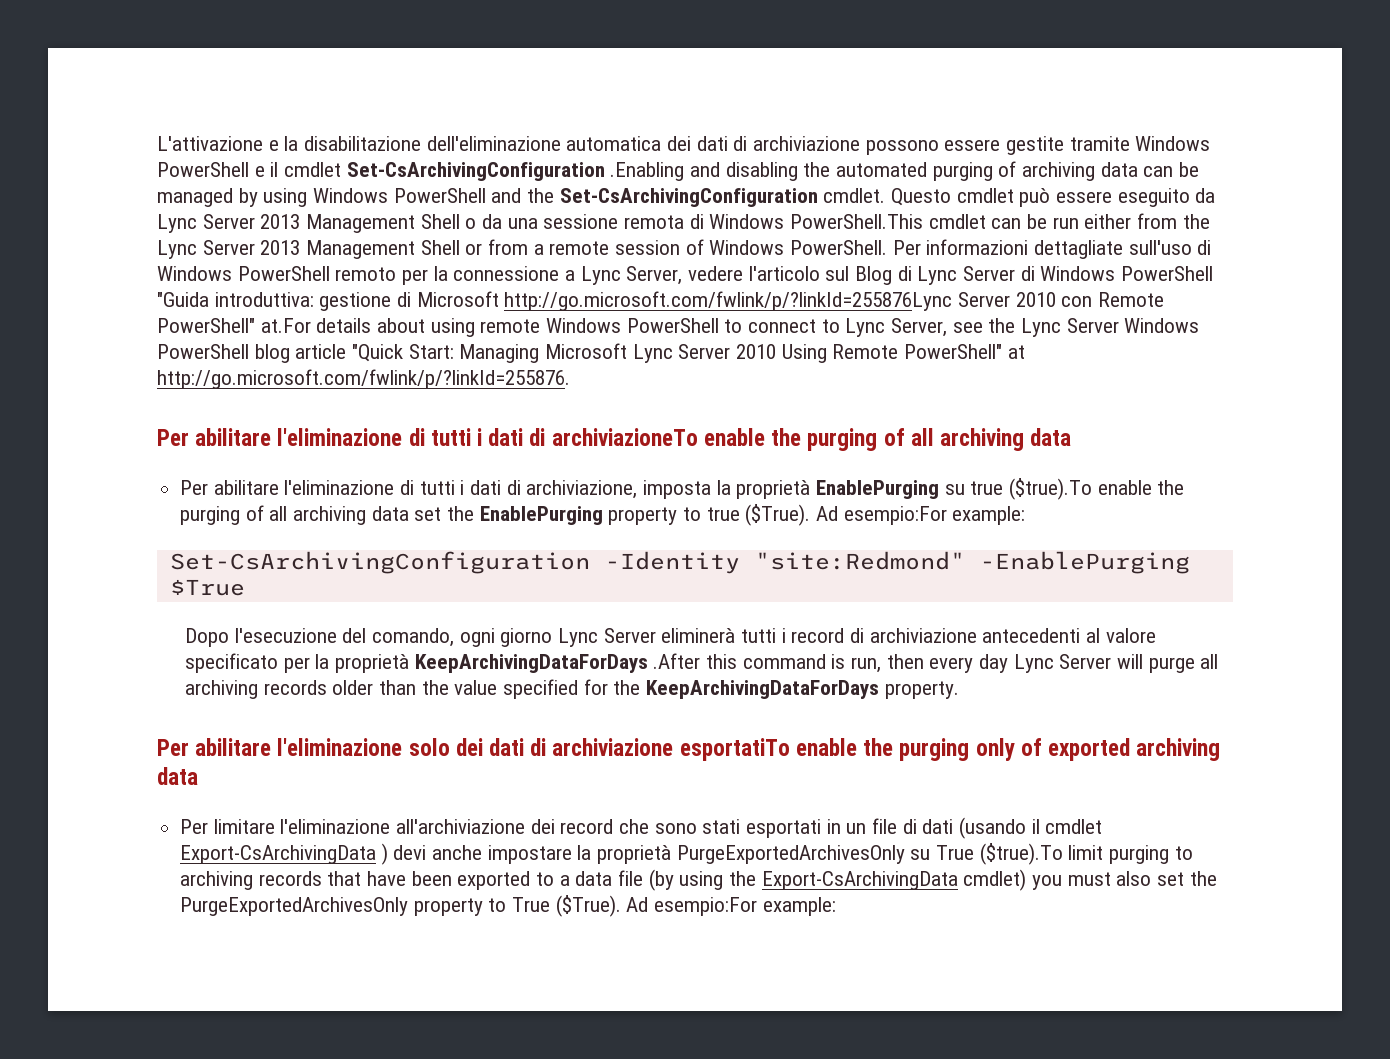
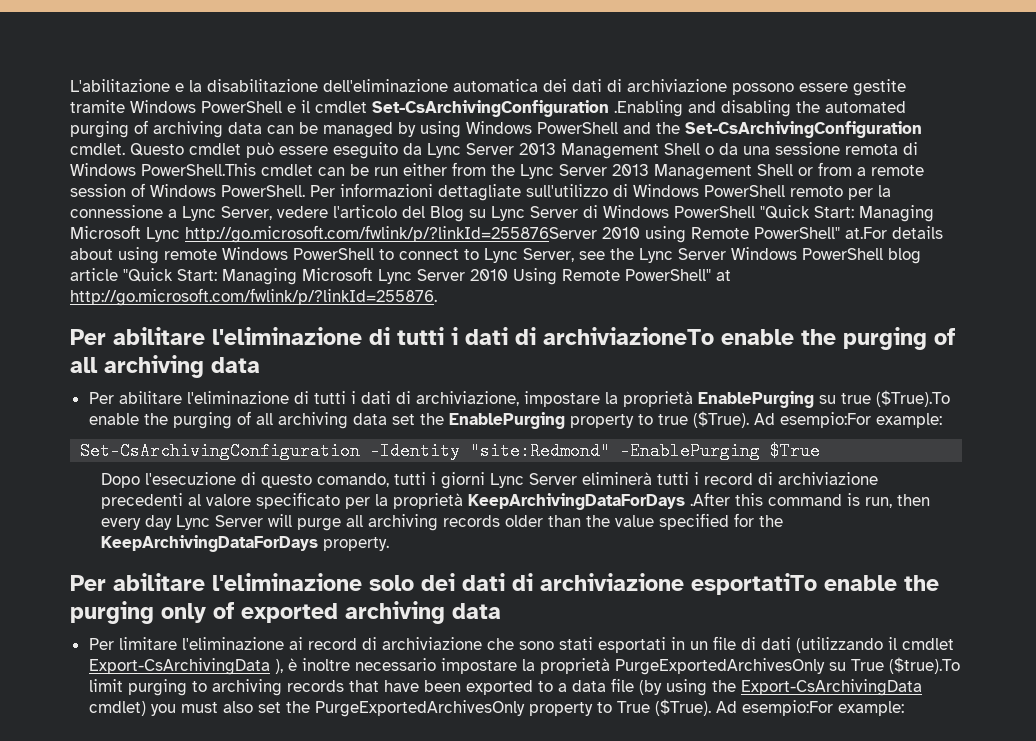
- L'attivazione e la disabilitazione dell'eliminazione automatica dei dati di archiviazione possono essere gestite tramite Windows PowerShell e il cmdlet Set-CsArchivingConfiguration .Enabling and disabling the automated purging of archiving data can be managed by using Windows PowerShell and the Set-CsArchivingConfiguration cmdlet.
+ L'abilitazione e la disabilitazione dell'eliminazione automatica dei dati di archiviazione possono essere gestite tramite Windows PowerShell e il cmdlet Set-CsArchivingConfiguration .Enabling and disabling the automated purging of archiving data can be managed by using Windows PowerShell and the Set-CsArchivingConfiguration cmdlet.
- Per informazioni dettagliate sull'uso di Windows PowerShell remoto per la connessione a Lync Server, vedere l'articolo sul Blog di Lync Server di Windows PowerShell "Guida introduttiva: gestione di Microsoft http://go.microsoft.com/fwlink/p/?linkId=255876Lync Server 2010 con Remote PowerShell" at.For details about using remote Windows PowerShell to connect to Lync Server, see the Lync Server Windows PowerShell blog article "Quick Start: Managing Microsoft Lync Server 2010 Using Remote PowerShell" at http://go.microsoft.com/fwlink/p/?linkId=255876.
+ Per informazioni dettagliate sull'utilizzo di Windows PowerShell remoto per la connessione a Lync Server, vedere l'articolo del Blog su Lync Server di Windows PowerShell "Quick Start: Managing Microsoft Lync http://go.microsoft.com/fwlink/p/?linkId=255876Server 2010 using Remote PowerShell" at.For details about using remote Windows PowerShell to connect to Lync Server, see the Lync Server Windows PowerShell blog article "Quick Start: Managing Microsoft Lync Server 2010 Using Remote PowerShell" at http://go.microsoft.com/fwlink/p/?linkId=255876.
- Per abilitare l'eliminazione di tutti i dati di archiviazione, imposta la proprietà EnablePurging su true ($true).To enable the purging of all archiving data set the EnablePurging property to true ($True).
+ Per abilitare l'eliminazione di tutti i dati di archiviazione, impostare la proprietà EnablePurging su true ($True).To enable the purging of all archiving data set the EnablePurging property to true ($True).
- Dopo l'esecuzione del comando, ogni giorno Lync Server eliminerà tutti i record di archiviazione antecedenti al valore specificato per la proprietà KeepArchivingDataForDays .After this command is run, then every day Lync Server will purge all archiving records older than the value specified for the KeepArchivingDataForDays property.
+ Dopo l'esecuzione di questo comando, tutti i giorni Lync Server eliminerà tutti i record di archiviazione precedenti al valore specificato per la proprietà KeepArchivingDataForDays .After this command is run, then every day Lync Server will purge all archiving records older than the value specified for the KeepArchivingDataForDays property.
- Per limitare l'eliminazione all'archiviazione dei record che sono stati esportati in un file di dati (usando il cmdlet Export-CsArchivingData ) devi anche impostare la proprietà PurgeExportedArchivesOnly su True ($true).To limit purging to archiving records that have been exported to a data file (by using the Export-CsArchivingData cmdlet) you must also set the PurgeExportedArchivesOnly property to True ($True).
+ Per limitare l'eliminazione ai record di archiviazione che sono stati esportati in un file di dati (utilizzando il cmdlet Export-CsArchivingData ), è inoltre necessario impostare la proprietà PurgeExportedArchivesOnly su True ($true).To limit purging to archiving records that have been exported to a data file (by using the Export-CsArchivingData cmdlet) you must also set the PurgeExportedArchivesOnly property to True ($True).

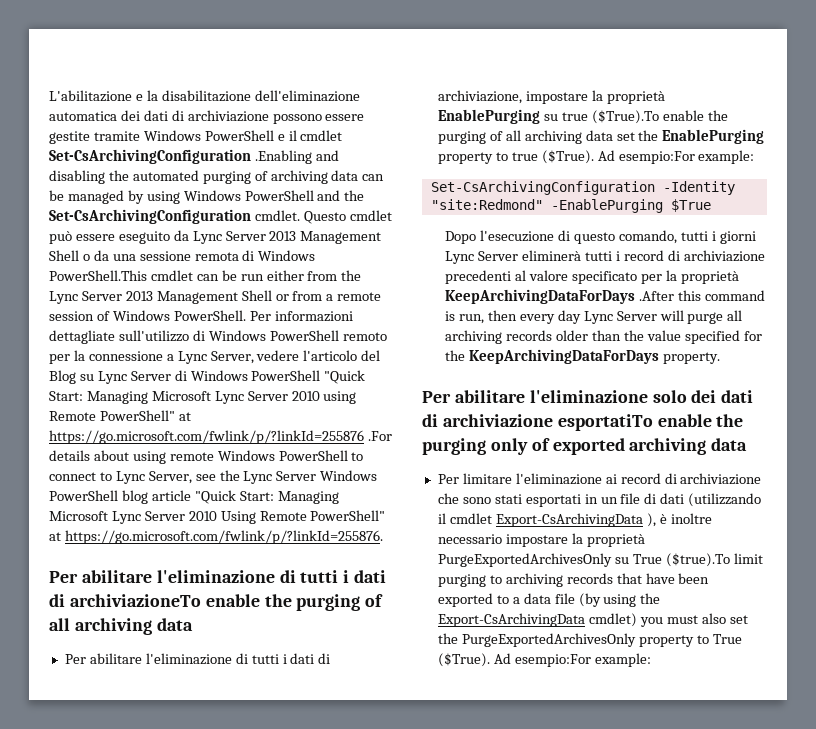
- Managing Microsoft Lync http://go.microsoft.com/fwlink/p/?linkId=255876Server 2010 using Remote PowerShell" at.For details about using remote Windows PowerShell to connect to Lync Server, see the Lync Server Windows PowerShell blog article "Quick Start:
+ Managing Microsoft Lync Server 2010 using Remote PowerShell" at https://go.microsoft.com/fwlink/p/?linkId=255876 .For details about using remote Windows PowerShell to connect to Lync Server, see the Lync Server Windows PowerShell blog article "Quick Start:
- Managing Microsoft Lync Server 2010 Using Remote PowerShell" at http://go.microsoft.com/fwlink/p/?linkId=255876.
+ Managing Microsoft Lync Server 2010 Using Remote PowerShell" at https://go.microsoft.com/fwlink/p/?linkId=255876.

